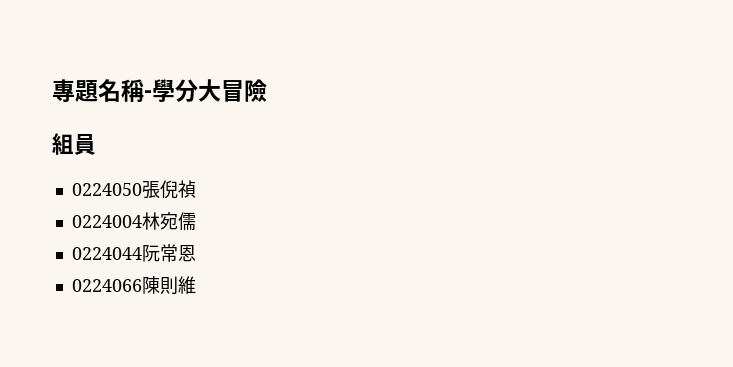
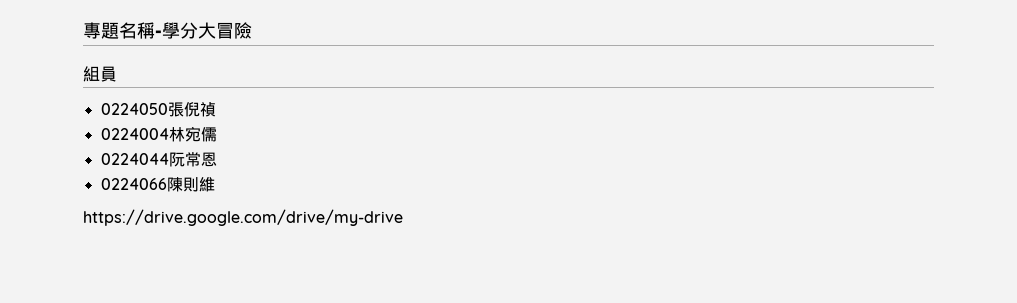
+ https://drive.google.com/drive/my-drive

